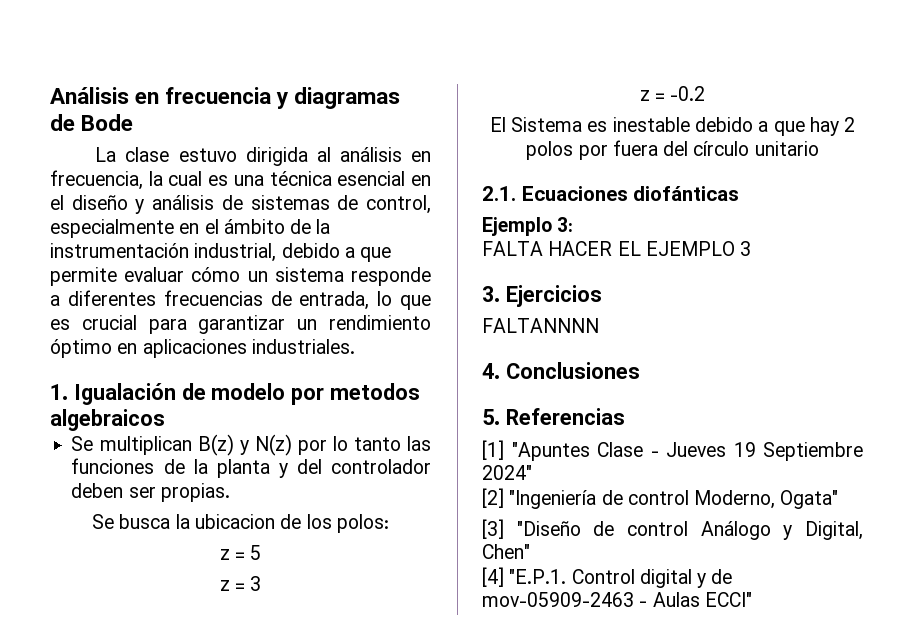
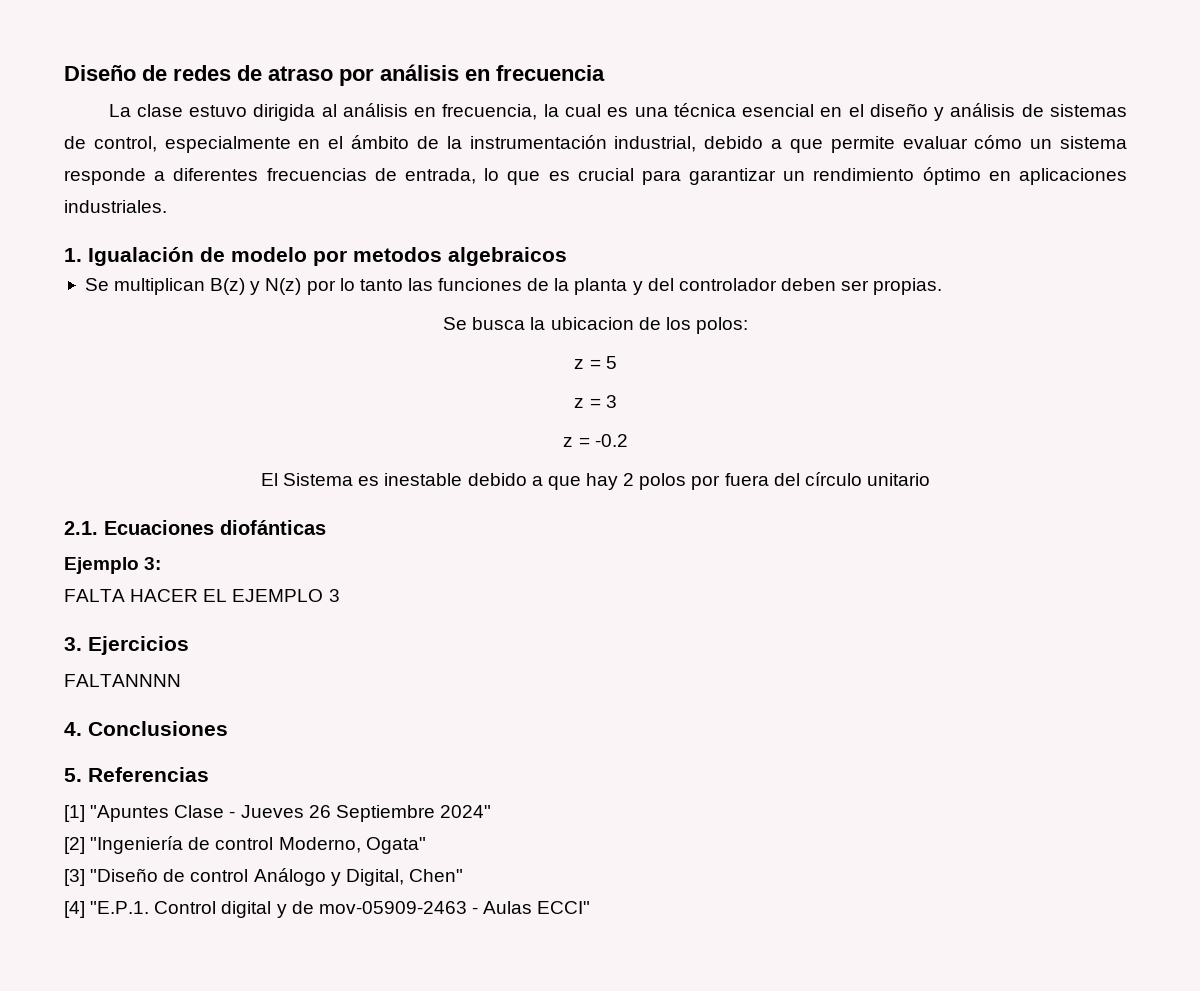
- Análisis en frecuencia y diagramas de Bode
+ Diseño de redes de atraso por análisis en frecuencia
- [1] "Apuntes Clase - Jueves 19 Septiembre 2024"
+ [1] "Apuntes Clase - Jueves 26 Septiembre 2024"

